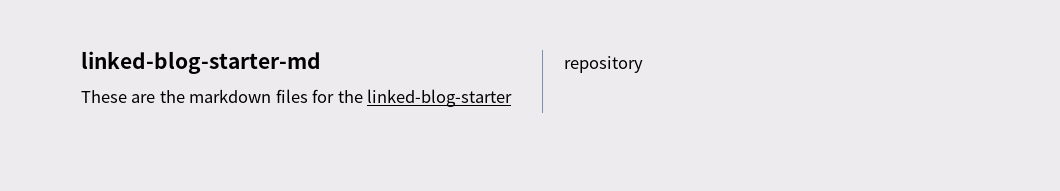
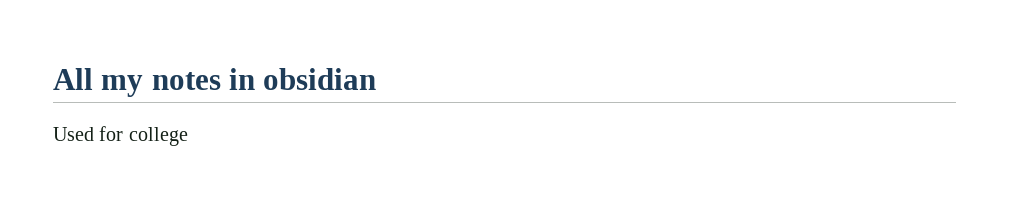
- linked-blog-starter-md
- These are the markdown files for the linked-blog-starter repository
+ All my notes in obsidian
+ Used for college

